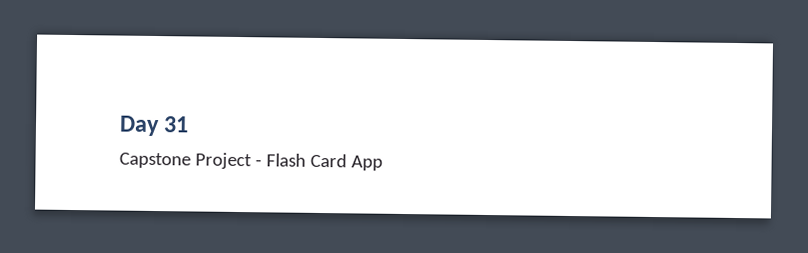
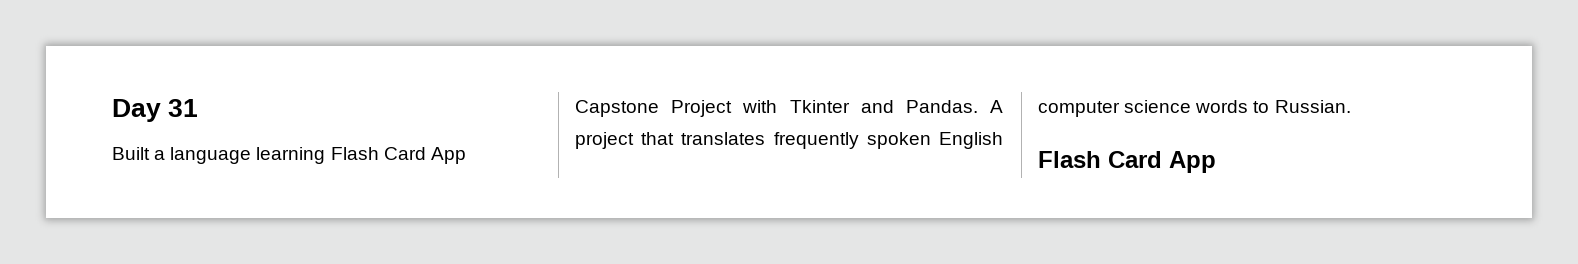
- Capstone Project - Flash Card App
+ Built a language learning Flash Card App Capstone Project with Tkinter and Pandas. A project that translates frequently spoken English computer science words to Russian.
+ Flash Card App

